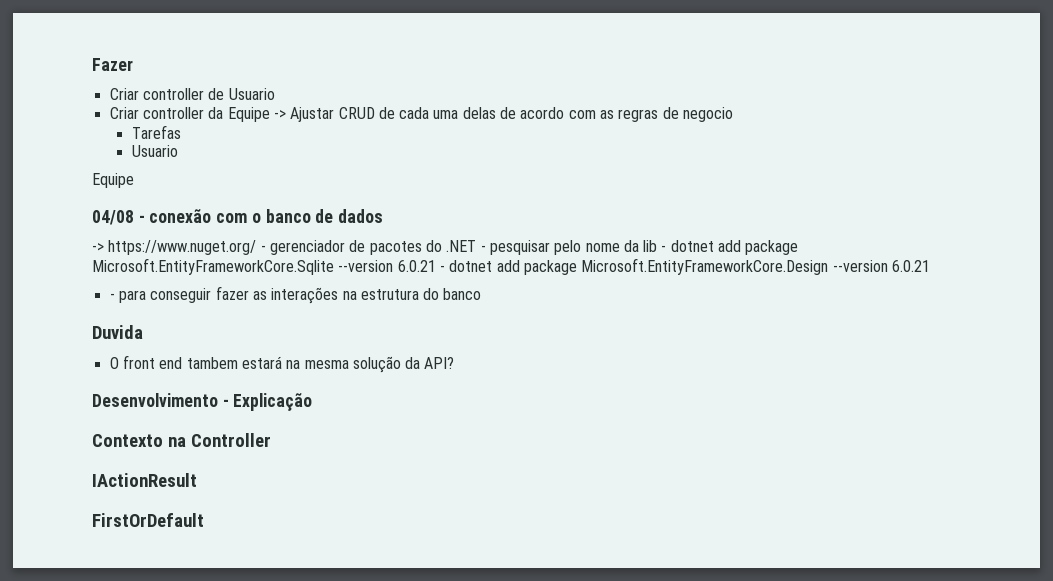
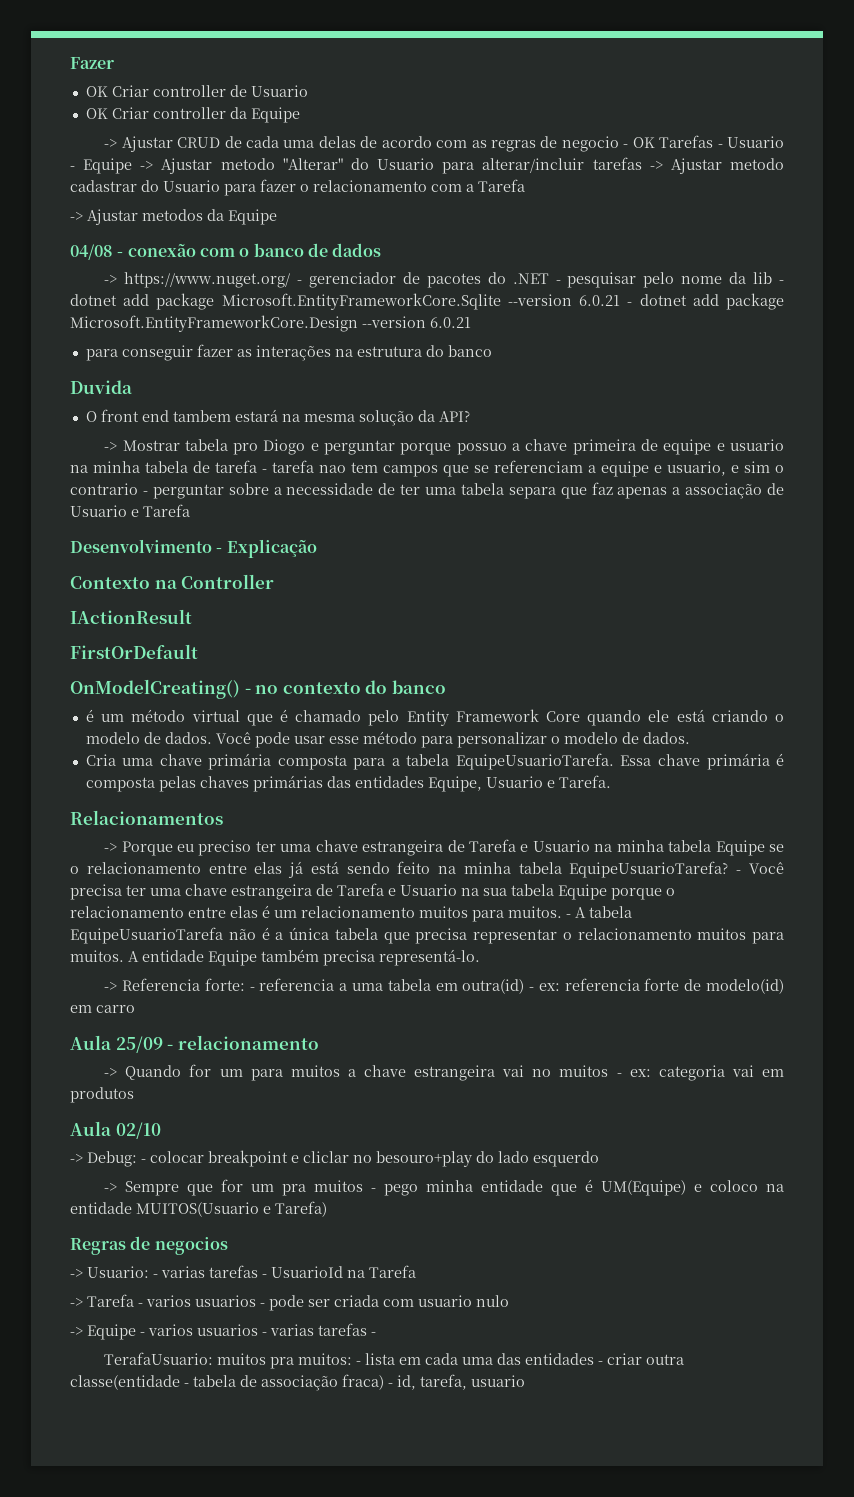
- Criar controller de Usuario
+ OK Criar controller de Usuario
- Criar controller da Equipe -> Ajustar CRUD de cada uma delas de acordo com as regras de negocio
- Tarefas
- Usuario
- Equipe
+ OK Criar controller da Equipe
+ -> Ajustar CRUD de cada uma delas de acordo com as regras de negocio - OK Tarefas - Usuario - Equipe -> Ajustar metodo "Alterar" do Usuario para alterar/incluir tarefas -> Ajustar metodo cadastrar do Usuario para fazer o relacionamento com a Tarefa
+ -> Ajustar metodos da Equipe
- - para conseguir fazer as interações na estrutura do banco
+ para conseguir fazer as interações na estrutura do banco
+ -> Mostrar tabela pro Diogo e perguntar porque possuo a chave primeira de equipe e usuario na minha tabela de tarefa - tarefa nao tem campos que se referenciam a equipe e usuario, e sim o contrario - perguntar sobre a necessidade de ter uma tabela separa que faz apenas a associação de Usuario e Tarefa
+ OnModelCreating() - no contexto do banco
+ é um método virtual que é chamado pelo Entity Framework Core quando ele está criando o modelo de dados. Você pode usar esse método para personalizar o modelo de dados.
+ Cria uma chave primária composta para a tabela EquipeUsuarioTarefa. Essa chave primária é composta pelas chaves primárias das entidades Equipe, Usuario e Tarefa.
+ Relacionamentos
+ -> Porque eu preciso ter uma chave estrangeira de Tarefa e Usuario na minha tabela Equipe se o relacionamento entre elas já está sendo feito na minha tabela EquipeUsuarioTarefa? - Você precisa ter uma chave estrangeira de Tarefa e Usuario na sua tabela Equipe porque o relacionamento entre elas é um relacionamento muitos para muitos. - A tabela EquipeUsuarioTarefa não é a única tabela que precisa representar o relacionamento muitos para muitos. A entidade Equipe também precisa representá-lo.
+ -> Referencia forte: - referencia a uma tabela em outra(id) - ex: referencia forte de modelo(id) em carro
+ Aula 25/09 - relacionamento
+ -> Quando for um para muitos a chave estrangeira vai no muitos - ex: categoria vai em produtos
+ Aula 02/10
+ -> Debug: - colocar breakpoint e cliclar no besouro+play do lado esquerdo
+ -> Sempre que for um pra muitos - pego minha entidade que é UM(Equipe) e coloco na entidade MUITOS(Usuario e Tarefa)
+ Regras de negocios
+ -> Usuario: - varias tarefas - UsuarioId na Tarefa
+ -> Tarefa - varios usuarios - pode ser criada com usuario nulo
+ -> Equipe - varios usuarios - varias tarefas -
+ TerafaUsuario: muitos pra muitos: - lista em cada uma das entidades - criar outra classe(entidade - tabela de associação fraca) - id, tarefa, usuario

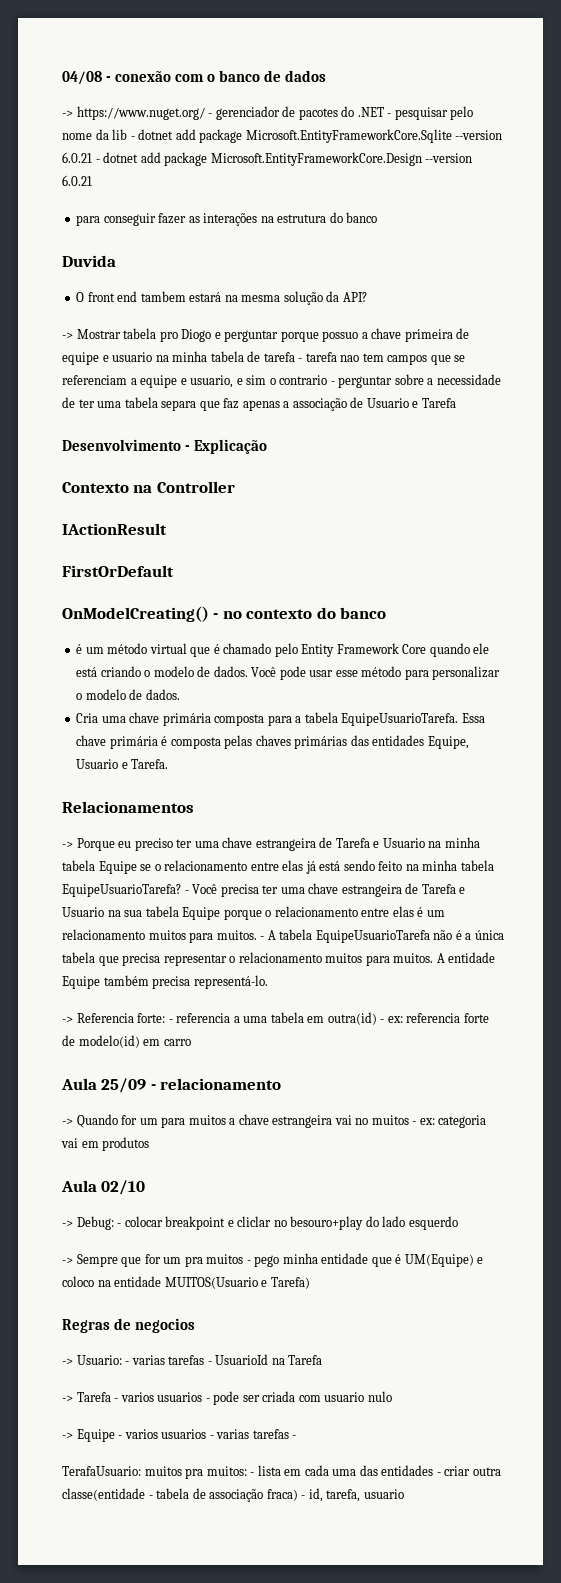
- Fazer
- OK Criar controller de Usuario
- OK Criar controller da Equipe
- -> Ajustar CRUD de cada uma delas de acordo com as regras de negocio - OK Tarefas - Usuario - Equipe -> Ajustar metodo "Alterar" do Usuario para alterar/incluir tarefas -> Ajustar metodo cadastrar do Usuario para fazer o relacionamento com a Tarefa
- -> Ajustar metodos da Equipe

